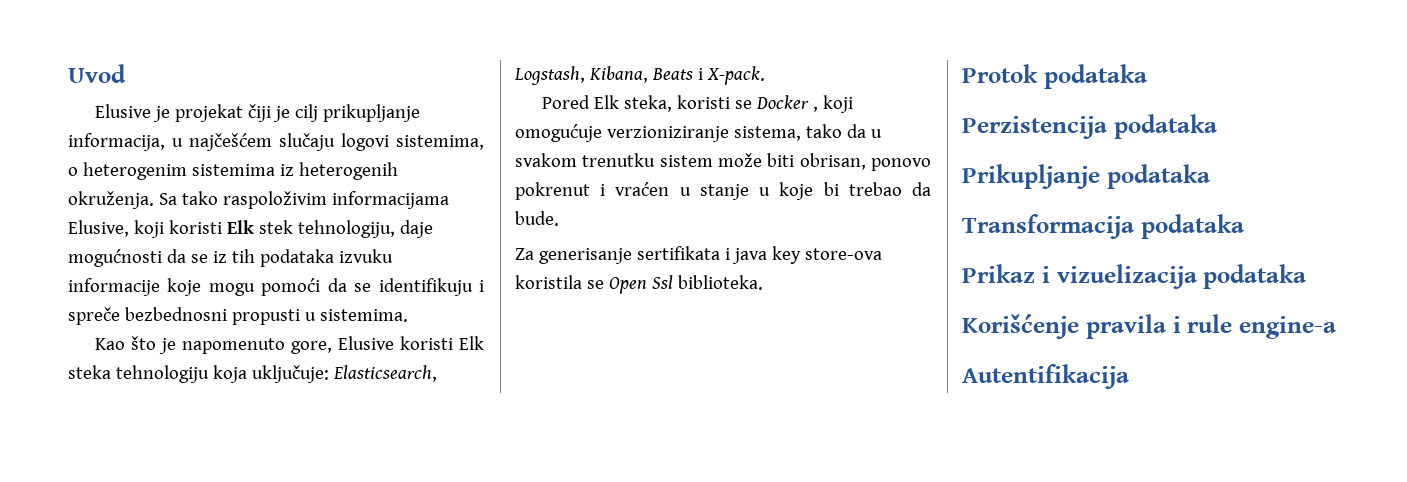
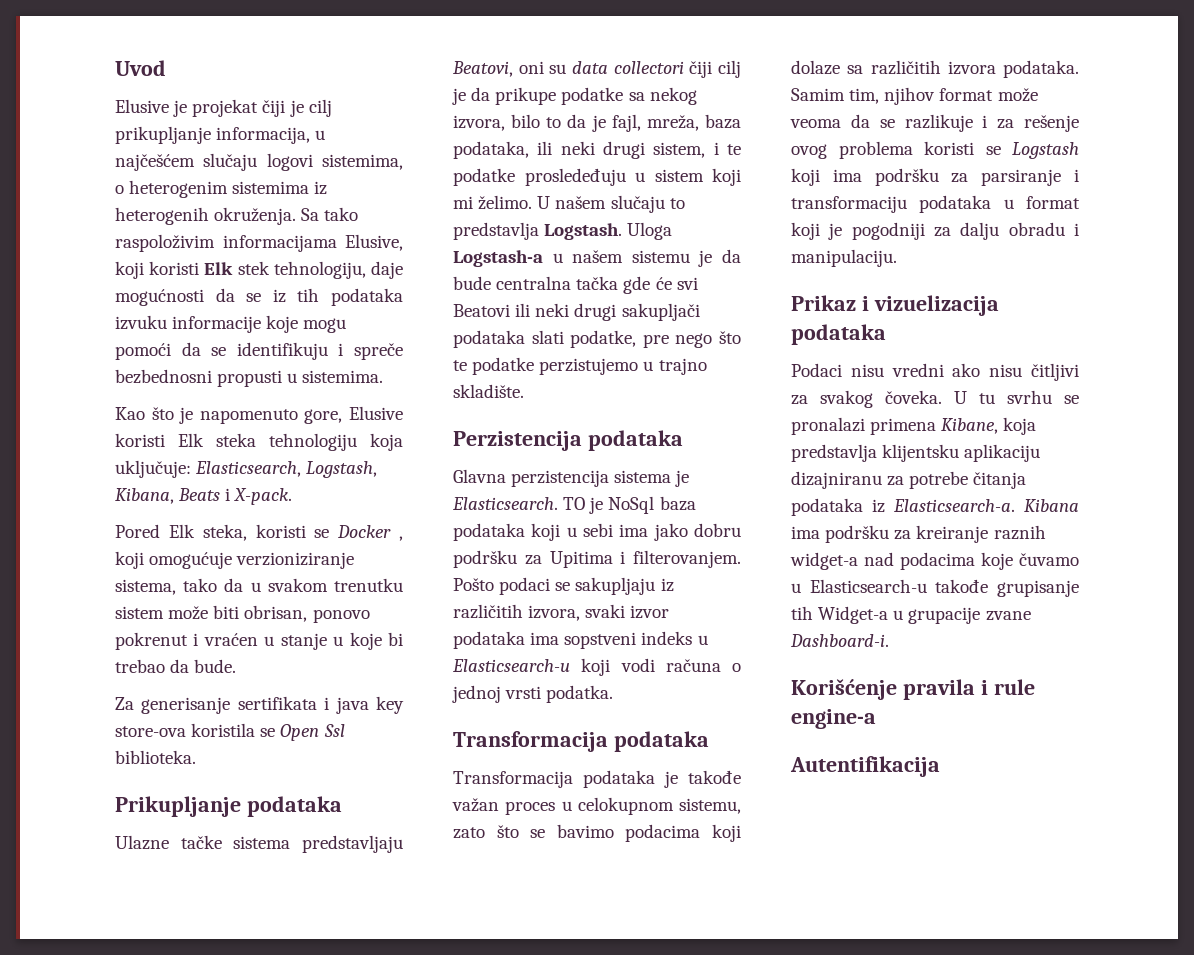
- Protok podataka
+ Prikupljanje podataka
+ Ulazne tačke sistema predstavljaju Beatovi, oni su data collectori čiji cilj je da prikupe podatke sa nekog izvora, bilo to da je fajl, mreža, baza podataka, ili neki drugi sistem, i te podatke prosledeđuju u sistem koji mi želimo. U našem slučaju to predstavlja Logstash. Uloga Logstash-a u našem sistemu je da bude centralna tačka gde će svi Beatovi ili neki drugi sakupljači podataka slati podatke, pre nego što te podatke perzistujemo u trajno skladište.
  Perzistencija podataka
- Prikupljanje podataka
+ Glavna perzistencija sistema je Elasticsearch. TO je NoSql baza podataka koji u sebi ima jako dobru podršku za Upitima i filterovanjem. Pošto podaci se sakupljaju iz različitih izvora, svaki izvor podataka ima sopstveni indeks u Elasticsearch-u koji vodi računa o jednoj vrsti podatka.
  Transformacija podataka
+ Transformacija podataka je takođe važan proces u celokupnom sistemu, zato što se bavimo podacima koji dolaze sa različitih izvora podataka. Samim tim, njihov format može veoma da se razlikuje i za rešenje ovog problema koristi se Logstash koji ima podršku za parsiranje i transformaciju podataka u format koji je pogodniji za dalju obradu i manipulaciju.
  Prikaz i vizuelizacija podataka
+ Podaci nisu vredni ako nisu čitljivi za svakog čoveka. U tu svrhu se pronalazi primena Kibane, koja predstavlja klijentsku aplikaciju dizajniranu za potrebe čitanja podataka iz Elasticsearch-a. Kibana ima podršku za kreiranje raznih widget-a nad podacima koje čuvamo u Elasticsearch-u takođe grupisanje tih Widget-a u grupacije zvane Dashboard-i.

